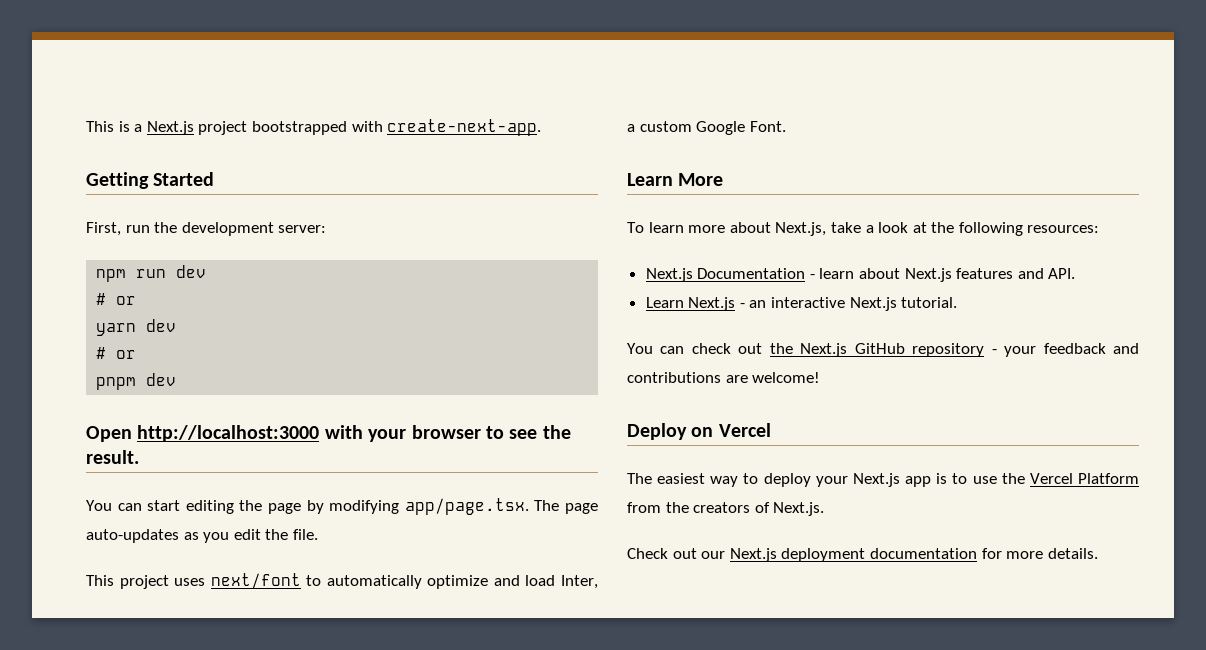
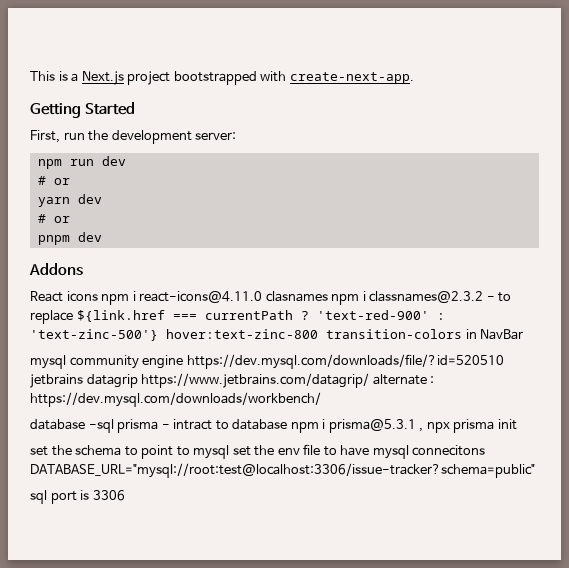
- Open http://localhost:3000 with your browser to see the result.
- You can start editing the page by modifying app/page.tsx. The page auto-updates as you edit the file.
- This project uses next/font to automatically optimize and load Inter, a custom Google Font.
- Learn More
- To learn more about Next.js, take a look at the following resources:
- Next.js Documentation - learn about Next.js features and API.
- Learn Next.js - an interactive Next.js tutorial.
- You can check out the Next.js GitHub repository - your feedback and contributions are welcome!
- Deploy on Vercel
- The easiest way to deploy your Next.js app is to use the Vercel Platform from the creators of Next.js.
- Check out our Next.js deployment documentation for more details.
+ Addons
+ React icons npm i react-icons@4.11.0 clasnames npm i classnames@2.3.2 - to replace ${link.href === currentPath ? 'text-red-900' : 'text-zinc-500'} hover:text-zinc-800 transition-colors in NavBar
+ mysql community engine https://dev.mysql.com/downloads/file/?id=520510 jetbrains datagrip https://www.jetbrains.com/datagrip/ alternate : https://dev.mysql.com/downloads/workbench/
+ database -sql prisma - intract to database npm i prisma@5.3.1 , npx prisma init
+ set the schema to point to mysql set the env file to have mysql connecitons DATABASE_URL="mysql://root:test@localhost:3306/issue-tracker?schema=public"
+ sql port is 3306

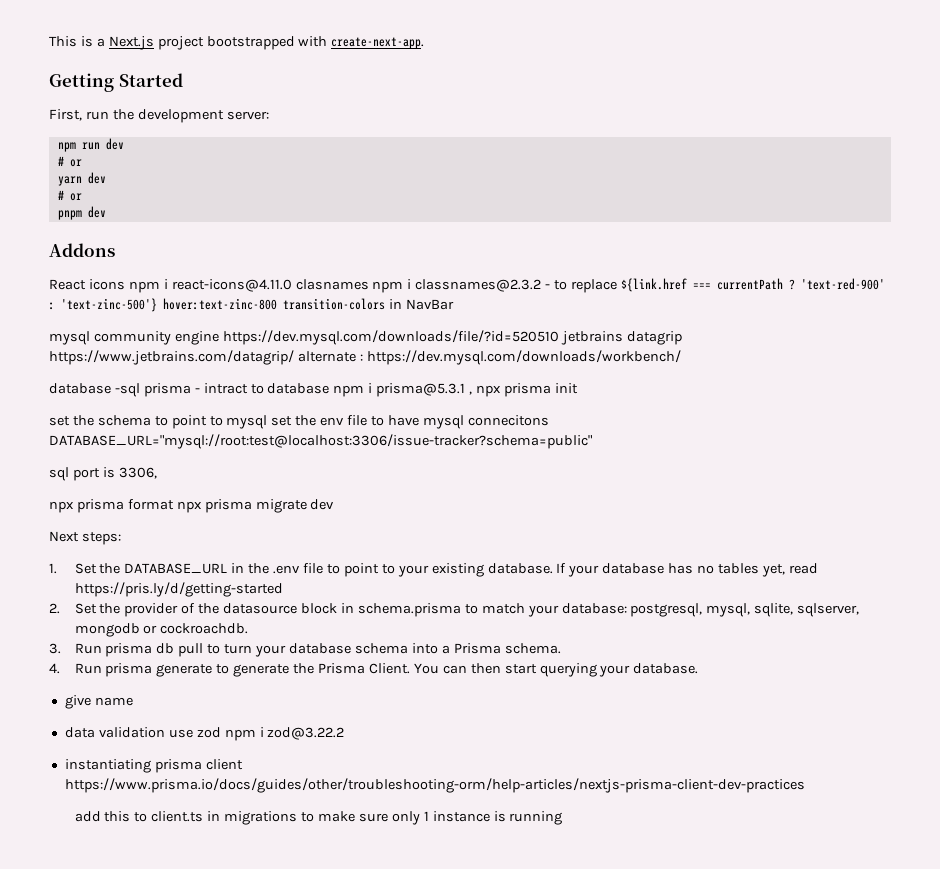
- sql port is 3306
+ sql port is 3306,
+ npx prisma format npx prisma migrate dev
+ Next steps:
+ 1. Set the DATABASE_URL in the .env file to point to your existing database. If your database has no tables yet, read https://pris.ly/d/getting-started
+ 2. Set the provider of the datasource block in schema.prisma to match your database: postgresql, mysql, sqlite, sqlserver, mongodb or cockroachdb.
+ 3. Run prisma db pull to turn your database schema into a Prisma schema.
+ 4. Run prisma generate to generate the Prisma Client. You can then start querying your database.
+ give name
+ data validation use zod npm i zod@3.22.2
+ instantiating prisma client https://www.prisma.io/docs/guides/other/troubleshooting-orm/help-articles/nextjs-prisma-client-dev-practices
+ add this to client.ts in migrations to make sure only 1 instance is running

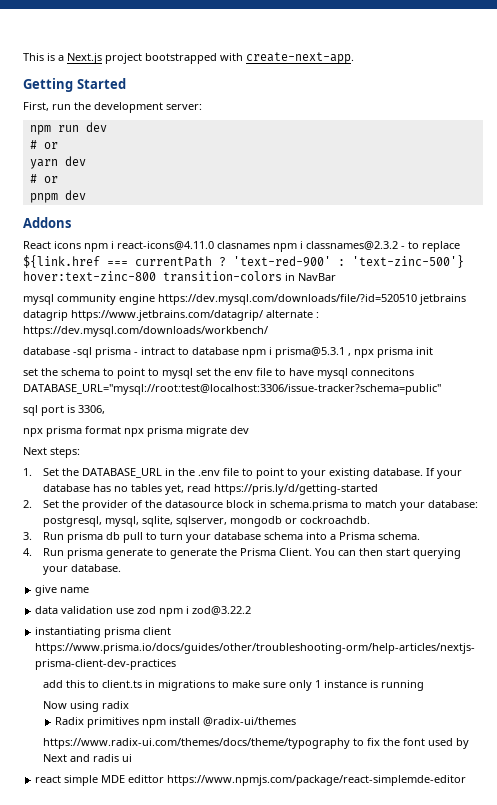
+ Now using radix
+ Radix primitives npm install @radix-ui/themes
+ https://www.radix-ui.com/themes/docs/theme/typography to fix the font used by Next and radis ui
+ react simple MDE edittor https://www.npmjs.com/package/react-simplemde-editor

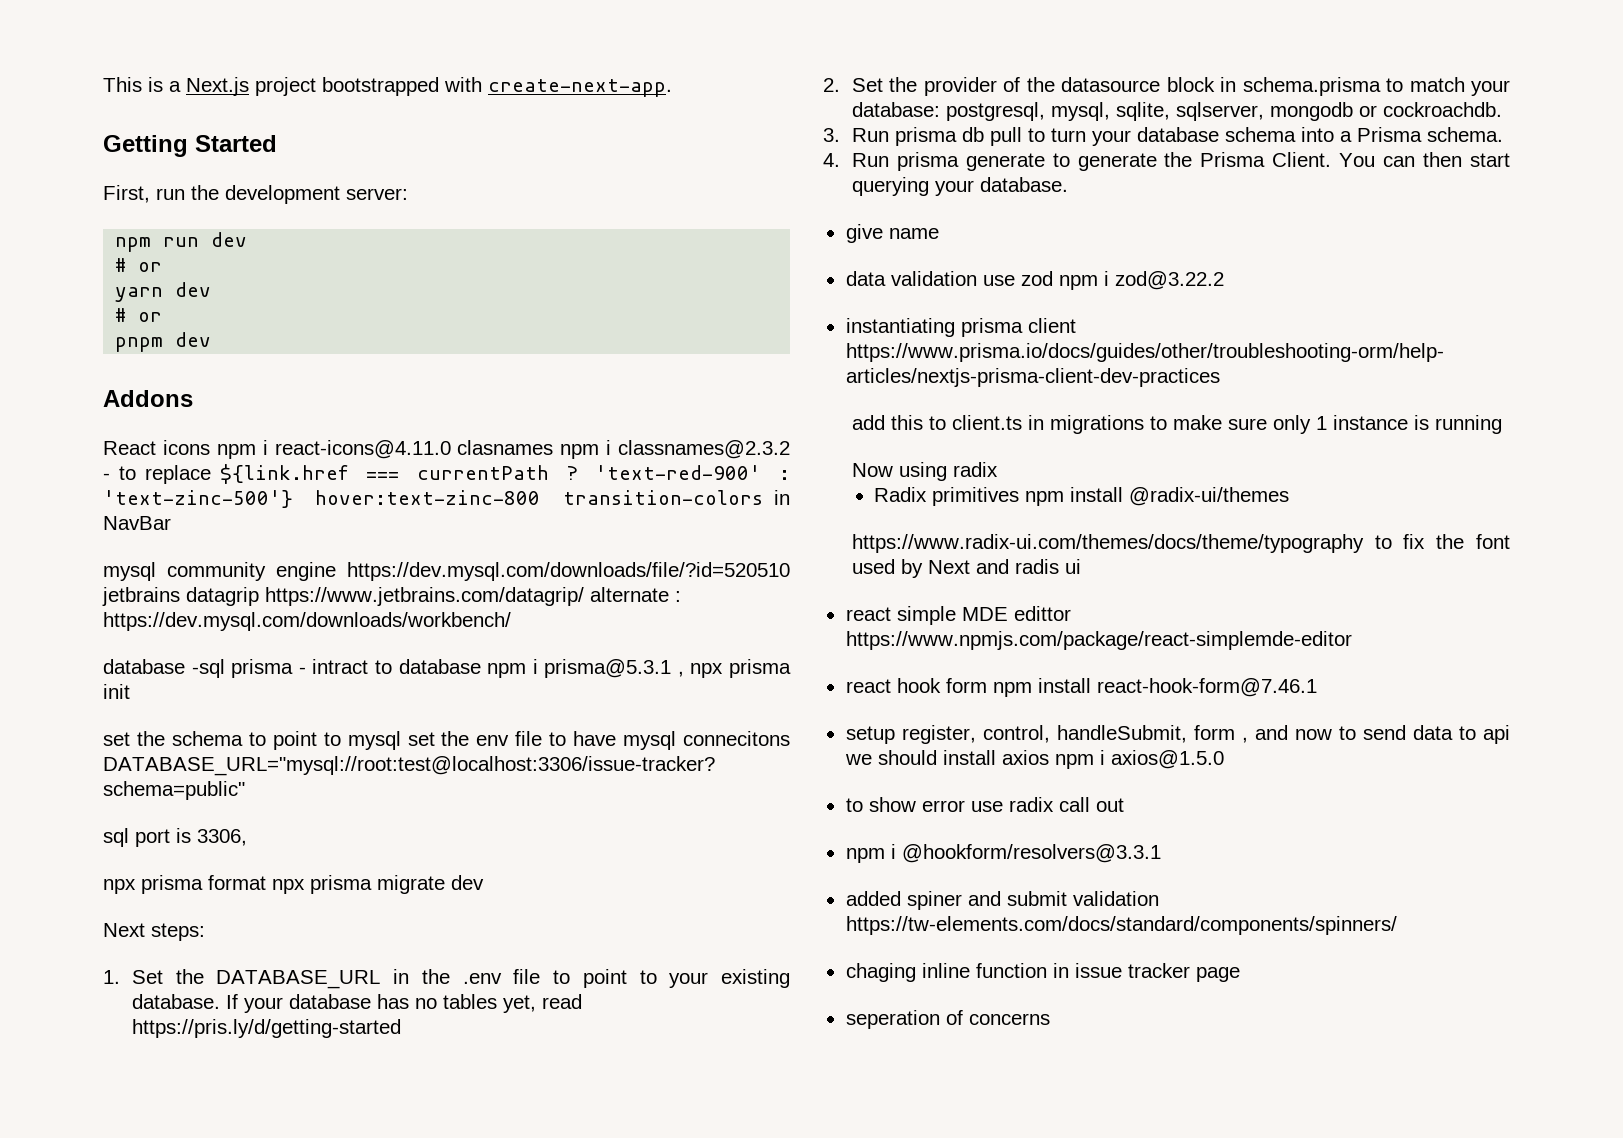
+ react hook form npm install react-hook-form@7.46.1
+ setup register, control, handleSubmit, form , and now to send data to api we should install axios npm i axios@1.5.0
+ to show error use radix call out
+ npm i @hookform/resolvers@3.3.1
+ added spiner and submit validation https://tw-elements.com/docs/standard/components/spinners/
+ chaging inline function in issue tracker page
+ seperation of concerns

